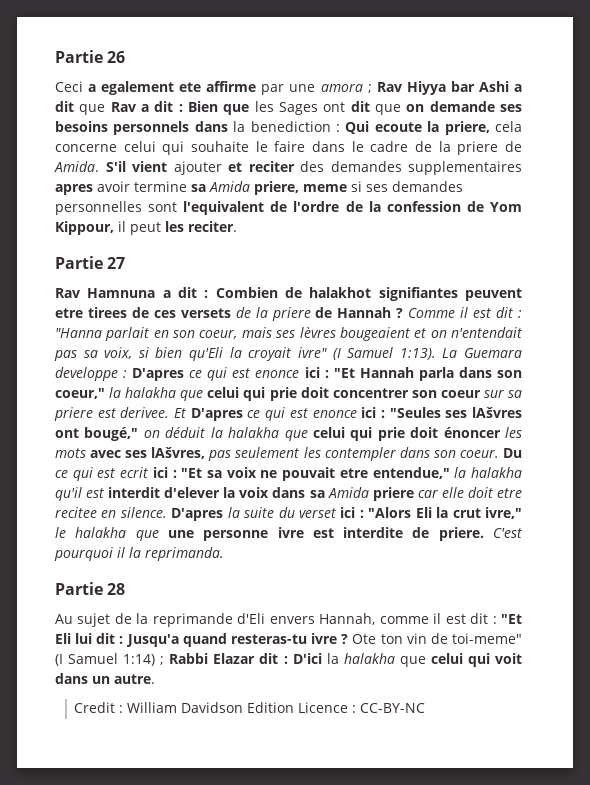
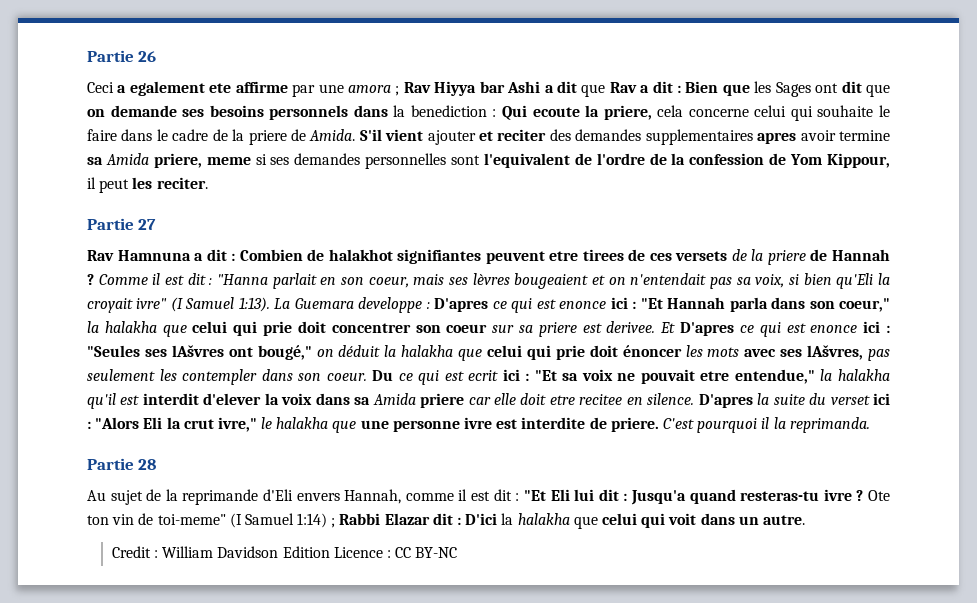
- Credit : William Davidson Edition Licence : CC-BY-NC
+ Credit : William Davidson Edition Licence : CC BY-NC

